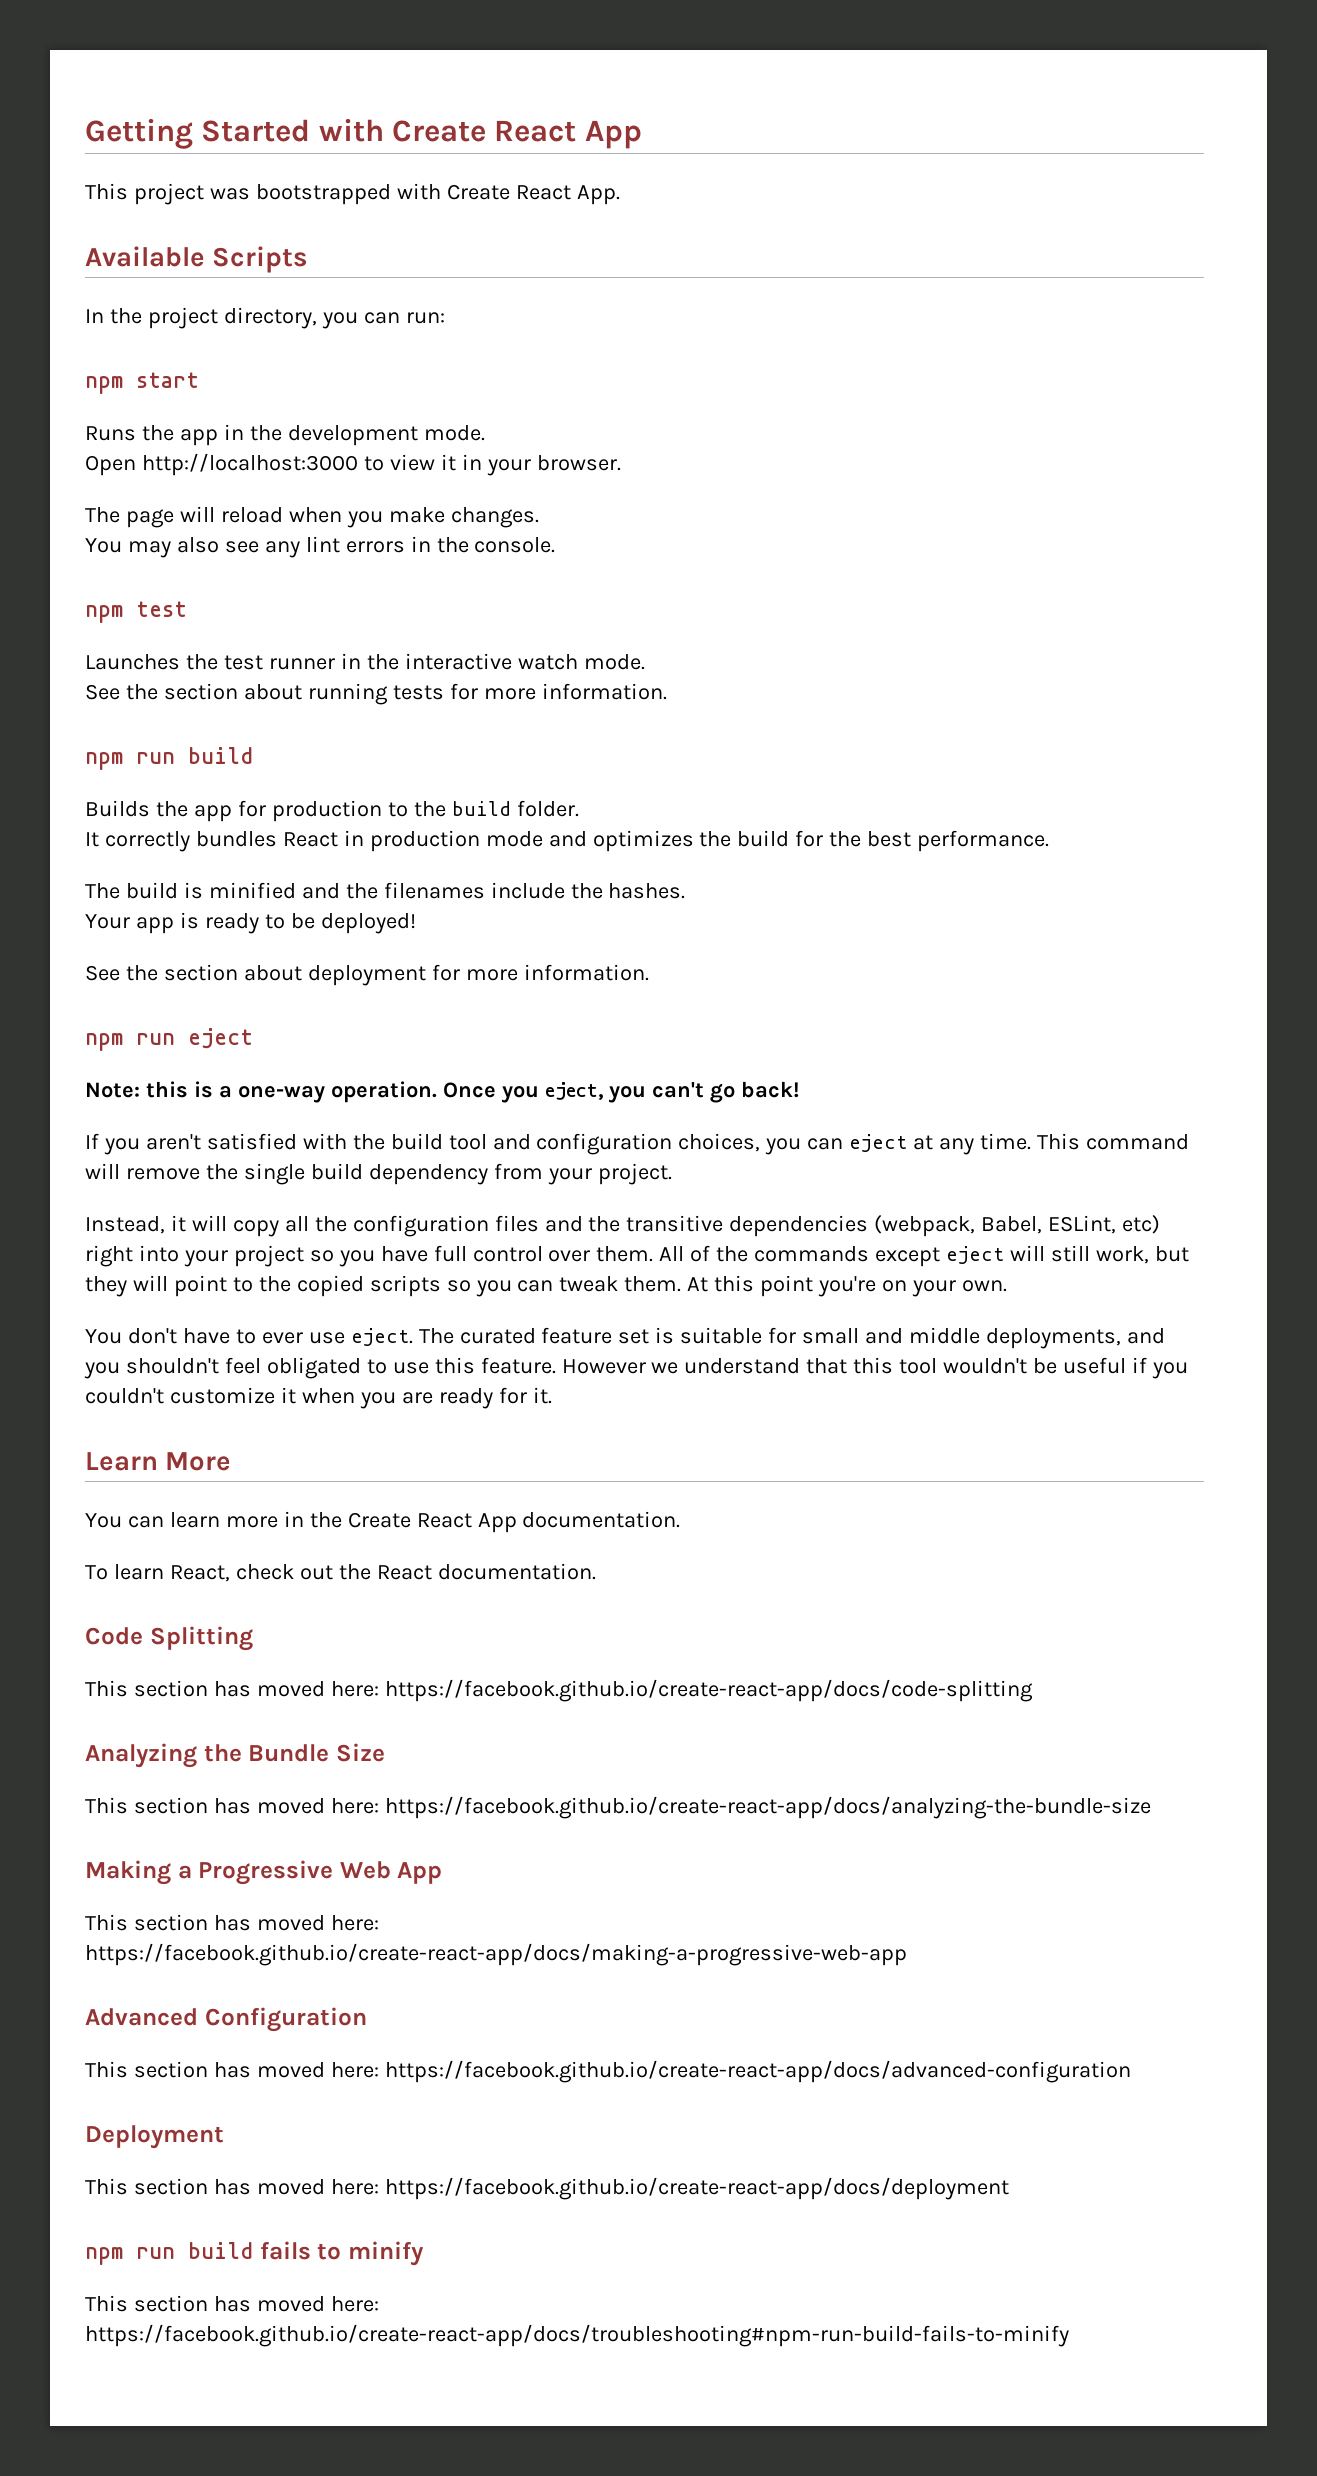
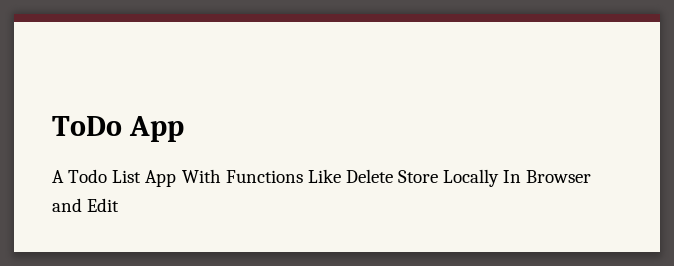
- Getting Started with Create React App
- This project was bootstrapped with Create React App.
- Available Scripts
- In the project directory, you can run:
- npm start
- Runs the app in the development mode.
- Open http://localhost:3000 to view it in your browser.
- The page will reload when you make changes.
- You may also see any lint errors in the console.
- npm test
- Launches the test runner in the interactive watch mode.
- See the section about running tests for more information.
- npm run build
- Builds the app for production to the build folder.
- It correctly bundles React in production mode and optimizes the build for the best performance.
- The build is minified and the filenames include the hashes.
- Your app is ready to be deployed!
- See the section about deployment for more information.
- npm run eject
- Note: this is a one-way operation. Once you eject, you can't go back!
- If you aren't satisfied with the build tool and configuration choices, you can eject at any time. This command will remove the single build dependency from your project.
- Instead, it will copy all the configuration files and the transitive dependencies (webpack, Babel, ESLint, etc) right into your project so you have full control over them. All of the commands except eject will still work, but they will point to the copied scripts so you can tweak them. At this point you're on your own.
- You don't have to ever use eject. The curated feature set is suitable for small and middle deployments, and you shouldn't feel obligated to use this feature. However we understand that this tool wouldn't be useful if you couldn't customize it when you are ready for it.
- Learn More
- You can learn more in the Create React App documentation.
- To learn React, check out the React documentation.
- Code Splitting
- This section has moved here: https://facebook.github.io/create-react-app/docs/code-splitting
- Analyzing the Bundle Size
- This section has moved here: https://facebook.github.io/create-react-app/docs/analyzing-the-bundle-size
- Making a Progressive Web App
- This section has moved here: https://facebook.github.io/create-react-app/docs/making-a-progressive-web-app
- Advanced Configuration
- This section has moved here: https://facebook.github.io/create-react-app/docs/advanced-configuration
- Deployment
- This section has moved here: https://facebook.github.io/create-react-app/docs/deployment
- npm run build fails to minify
- This section has moved here: https://facebook.github.io/create-react-app/docs/troubleshooting#npm-run-build-fails-to-minify
+ ToDo App
+ A Todo List App With Functions Like Delete Store Locally In Browser and Edit

